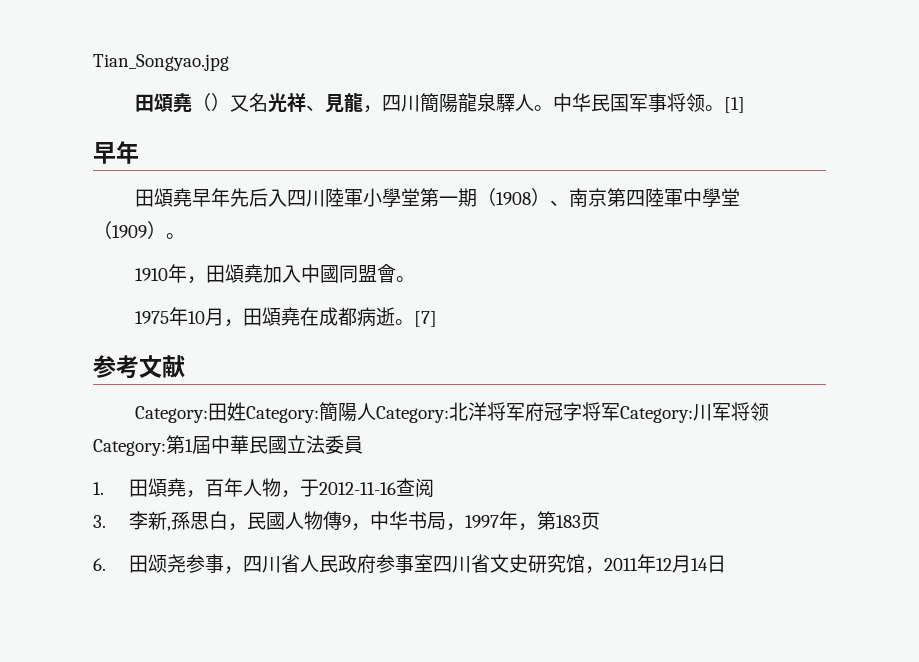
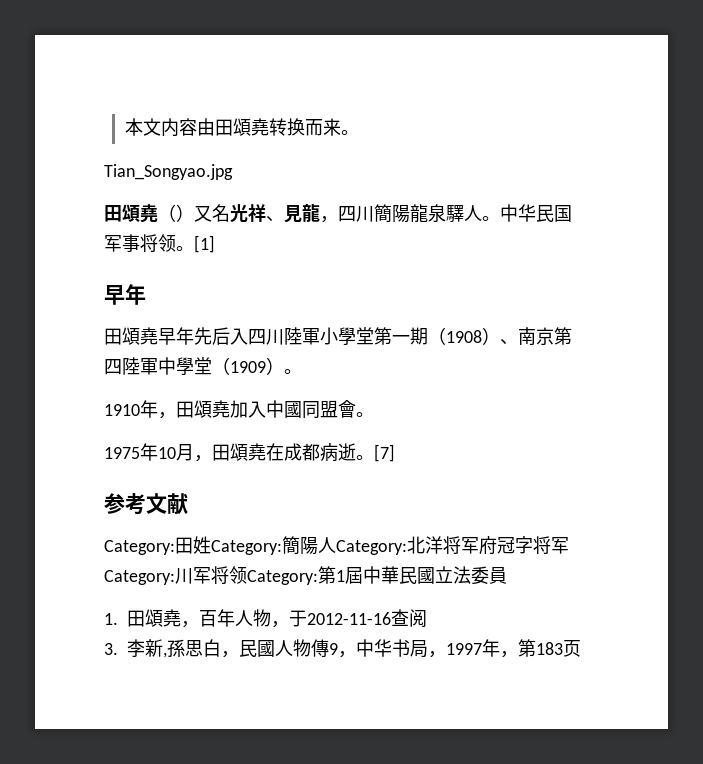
+ 本文内容由田頌堯转换而来。
- 6.田颂尧参事，四川省人民政府参事室四川省文史研究馆，2011年12月14日

